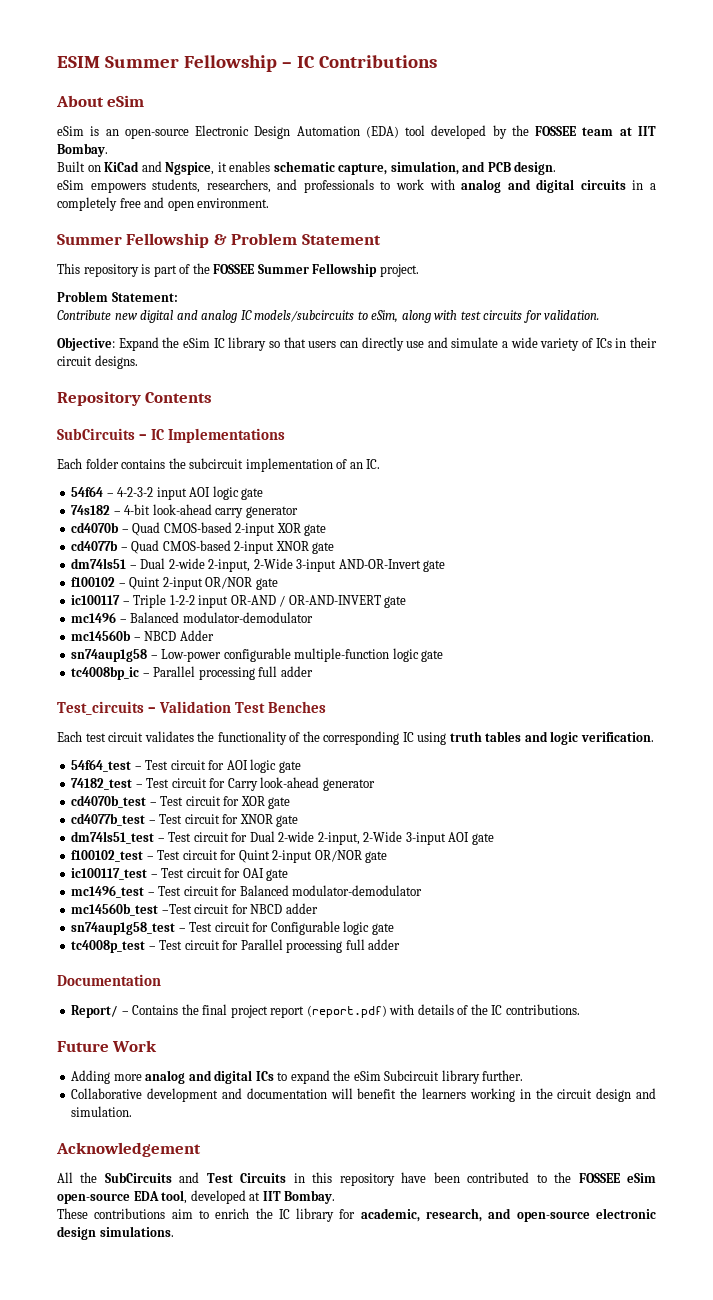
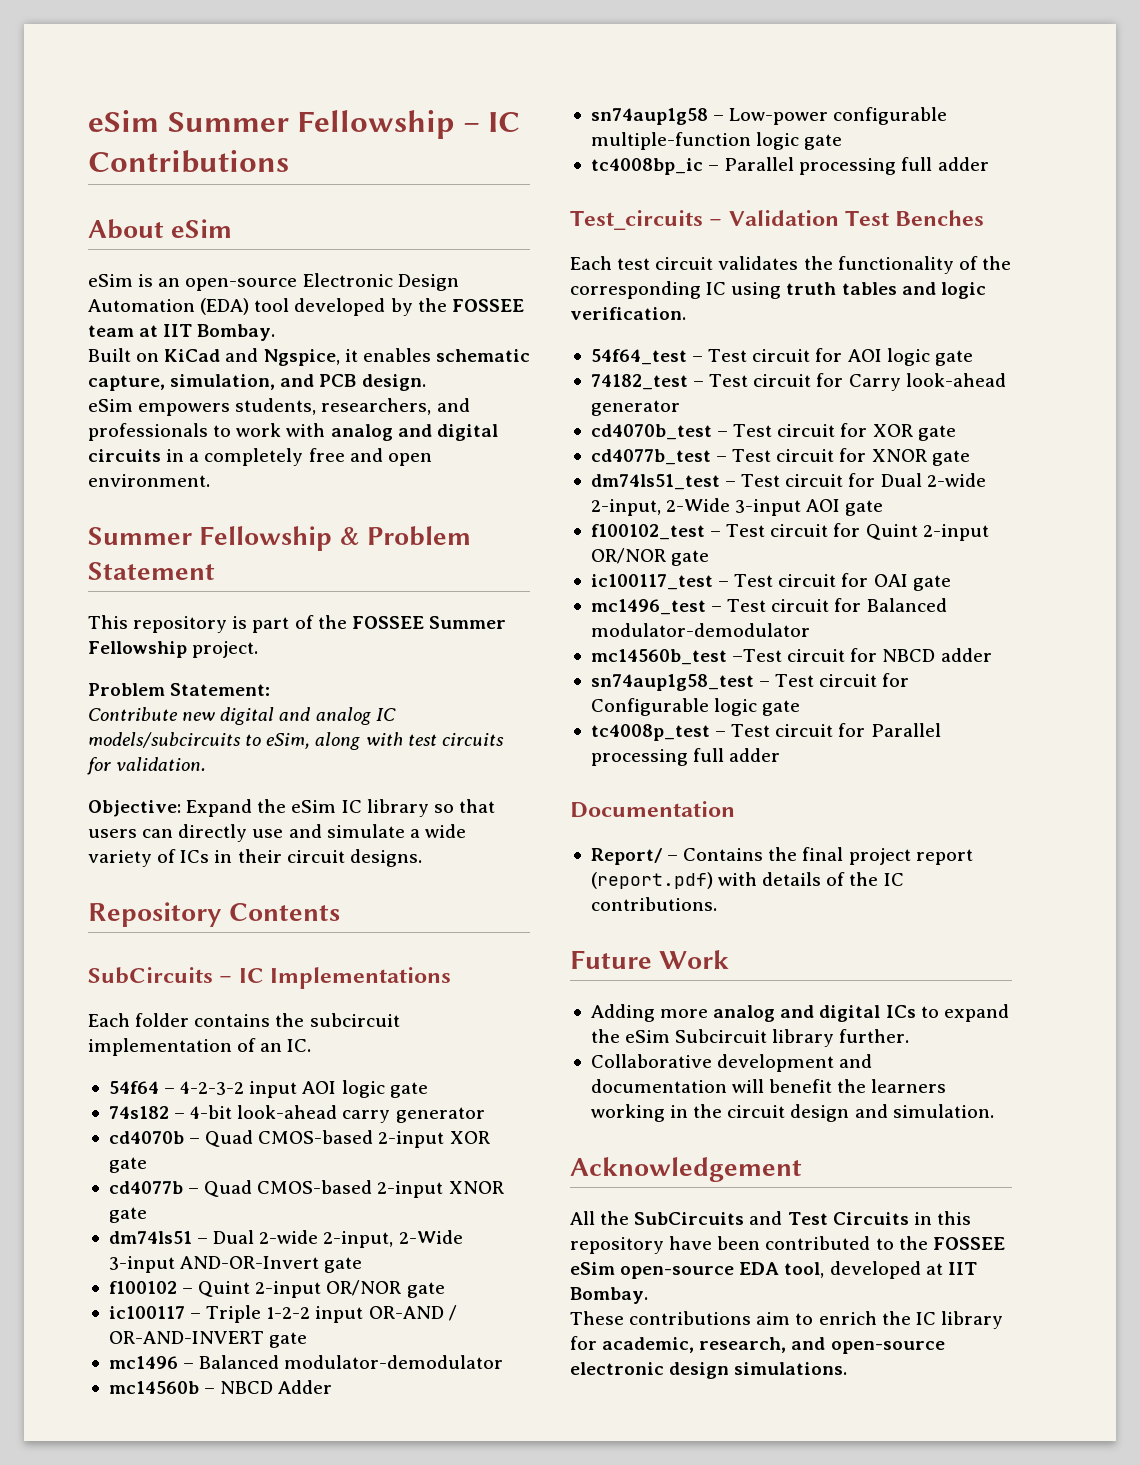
- ESIM Summer Fellowship – IC Contributions
+ eSim Summer Fellowship – IC Contributions

